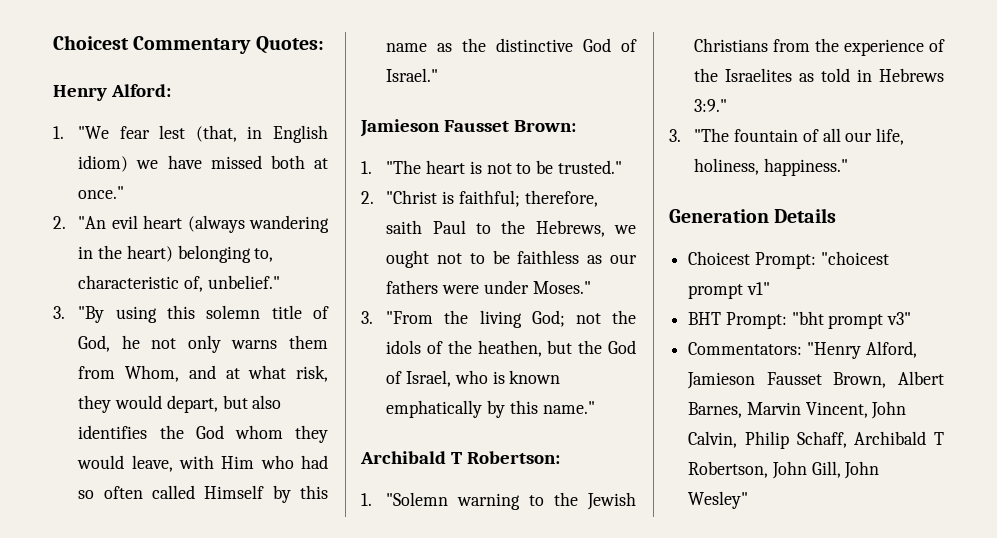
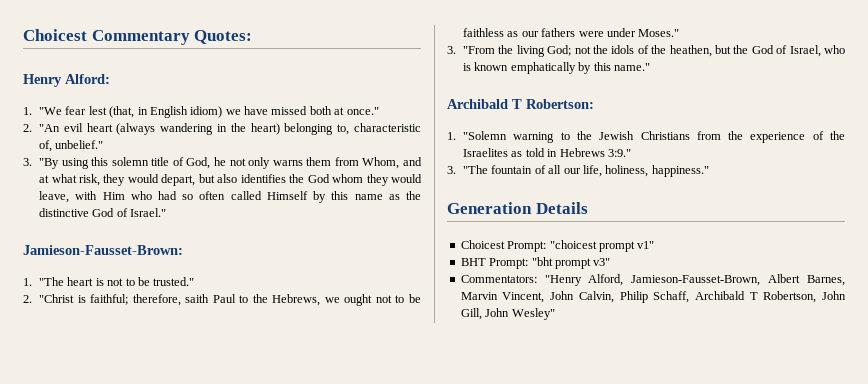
- Jamieson Fausset Brown:
+ Jamieson-Fausset-Brown:
- Commentators: "Henry Alford, Jamieson Fausset Brown, Albert Barnes, Marvin Vincent, John Calvin, Philip Schaff, Archibald T Robertson, John Gill, John Wesley"
+ Commentators: "Henry Alford, Jamieson-Fausset-Brown, Albert Barnes, Marvin Vincent, John Calvin, Philip Schaff, Archibald T Robertson, John Gill, John Wesley"

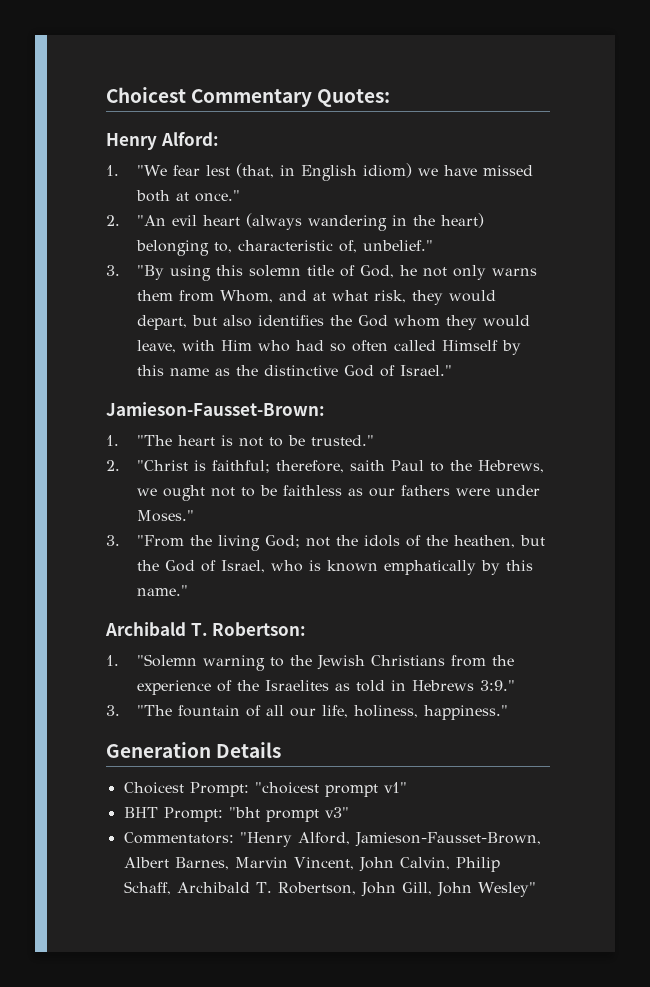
- Archibald T Robertson:
+ Archibald T. Robertson:
- Commentators: "Henry Alford, Jamieson-Fausset-Brown, Albert Barnes, Marvin Vincent, John Calvin, Philip Schaff, Archibald T Robertson, John Gill, John Wesley"
+ Commentators: "Henry Alford, Jamieson-Fausset-Brown, Albert Barnes, Marvin Vincent, John Calvin, Philip Schaff, Archibald T. Robertson, John Gill, John Wesley"

